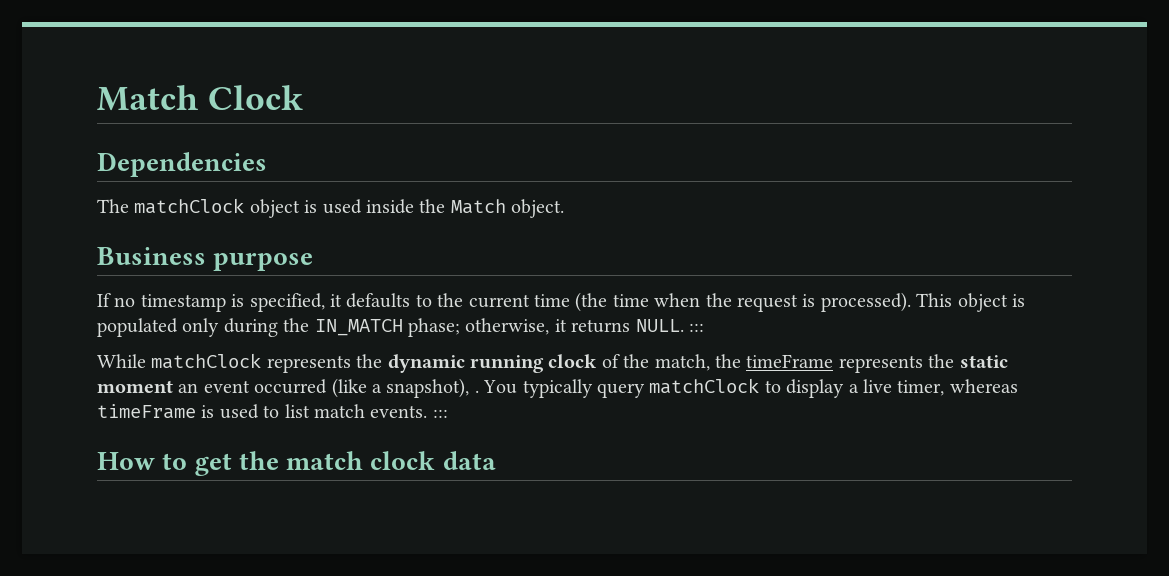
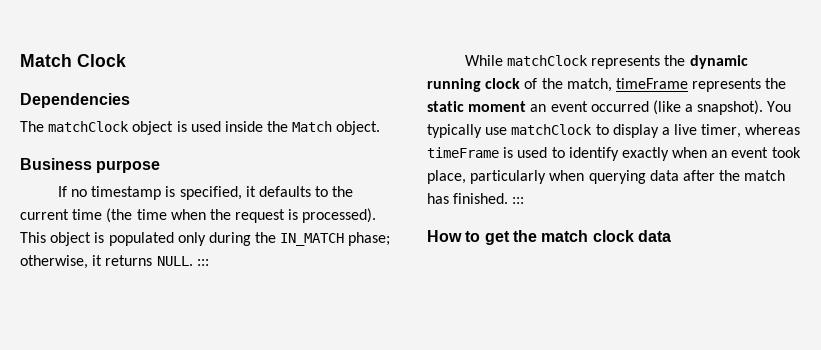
- While matchClock represents the dynamic running clock of the match, the timeFrame represents the static moment an event occurred (like a snapshot), .
+ While matchClock represents the dynamic running clock of the match, timeFrame represents the static moment an event occurred (like a snapshot).
- You typically query matchClock to display a live timer, whereas timeFrame is used to list match events. :::
+ You typically use matchClock to display a live timer, whereas timeFrame is used to identify exactly when an event took place, particularly when querying data after the match has finished. :::

